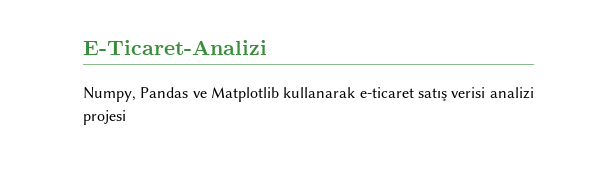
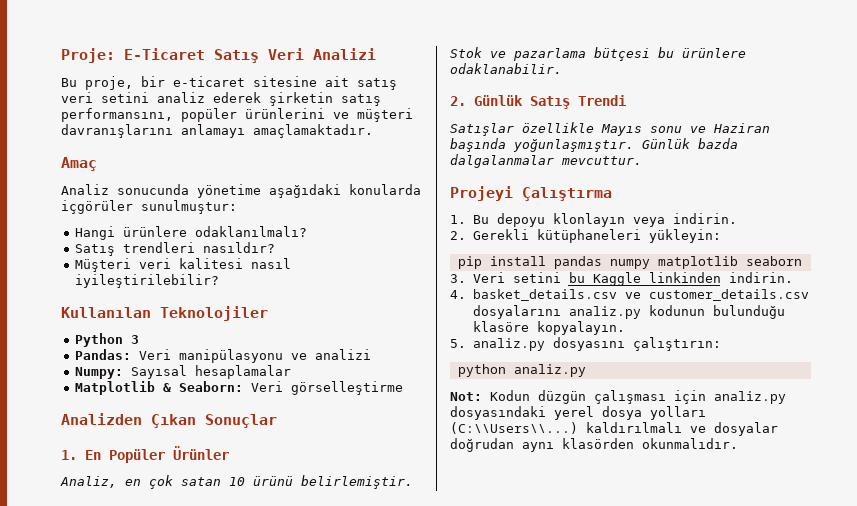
- E-Ticaret-Analizi
- Numpy, Pandas ve Matplotlib kullanarak e-ticaret satış verisi analizi projesi
+ Proje: E-Ticaret Satış Veri Analizi
+ Bu proje, bir e-ticaret sitesine ait satış veri setini analiz ederek şirketin satış performansını, popüler ürünlerini ve müşteri davranışlarını anlamayı amaçlamaktadır.
+ Amaç
+ Analiz sonucunda yönetime aşağıdaki konularda içgörüler sunulmuştur:
+ Hangi ürünlere odaklanılmalı?
+ Satış trendleri nasıldır?
+ Müşteri veri kalitesi nasıl iyileştirilebilir?
+ Kullanılan Teknolojiler
+ Python 3
+ Pandas: Veri manipülasyonu ve analizi
+ Numpy: Sayısal hesaplamalar
+ Matplotlib & Seaborn: Veri görselleştirme
+ Analizden Çıkan Sonuçlar
+ 1. En Popüler Ürünler
+ Analiz, en çok satan 10 ürünü belirlemiştir. Stok ve pazarlama bütçesi bu ürünlere odaklanabilir.
+ 2. Günlük Satış Trendi
+ Satışlar özellikle Mayıs sonu ve Haziran başında yoğunlaşmıştır. Günlük bazda dalgalanmalar mevcuttur.
+ Projeyi Çalıştırma
+ 1. Bu depoyu klonlayın veya indirin.
+ 2. Gerekli kütüphaneleri yükleyin:
+ pip install pandas numpy matplotlib seaborn
+ 3. Veri setini bu Kaggle linkinden indirin.
+ 4. basket_details.csv ve customer_details.csv dosyalarını analiz.py kodunun bulunduğu klasöre kopyalayın.
+ 5. analiz.py dosyasını çalıştırın:
+ python analiz.py
+ Not: Kodun düzgün çalışması için analiz.py dosyasındaki yerel dosya yolları (C:\\Users\\...) kaldırılmalı ve dosyalar doğrudan aynı klasörden okunmalıdır.

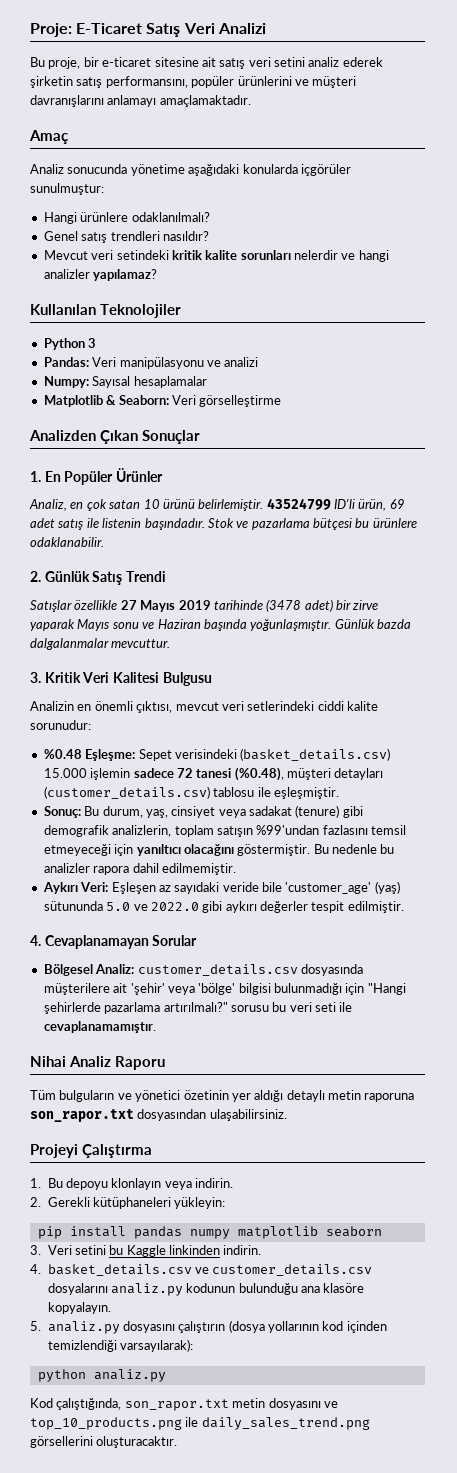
- Satış trendleri nasıldır?
+ Genel satış trendleri nasıldır?
- Müşteri veri kalitesi nasıl iyileştirilebilir?
+ Mevcut veri setindeki kritik kalite sorunları nelerdir ve hangi analizler yapılamaz?
+ 43524799 ID'li ürün, 69 adet satış ile listenin başındadır.
- Satışlar özellikle Mayıs sonu ve Haziran başında yoğunlaşmıştır.
+ Satışlar özellikle 27 Mayıs 2019 tarihinde (3478 adet) bir zirve yaparak Mayıs sonu ve Haziran başında yoğunlaşmıştır.
+ 3. Kritik Veri Kalitesi Bulgusu
+ Analizin en önemli çıktısı, mevcut veri setlerindeki ciddi kalite sorunudur:
+ %0.48 Eşleşme: Sepet verisindeki (basket_details.csv) 15.000 işlemin sadece 72 tanesi (%0.48), müşteri detayları (customer_details.csv) tablosu ile eşleşmiştir.
+ Sonuç: Bu durum, yaş, cinsiyet veya sadakat (tenure) gibi demografik analizlerin, toplam satışın %99'undan fazlasını temsil etmeyeceği için yanıltıcı olacağını göstermiştir. Bu nedenle bu analizler rapora dahil edilmemiştir.
+ Aykırı Veri: Eşleşen az sayıdaki veride bile 'customer_age' (yaş) sütununda 5.0 ve 2022.0 gibi aykırı değerler tespit edilmiştir.
+ 4. Cevaplanamayan Sorular
+ Bölgesel Analiz: customer_details.csv dosyasında müşterilere ait 'şehir' veya 'bölge' bilgisi bulunmadığı için "Hangi şehirlerde pazarlama artırılmalı?" sorusu bu veri seti ile cevaplanamamıştır.
+ Nihai Analiz Raporu
+ Tüm bulguların ve yönetici özetinin yer aldığı detaylı metin raporuna son_rapor.txt dosyasından ulaşabilirsiniz.
- 4. basket_details.csv ve customer_details.csv dosyalarını analiz.py kodunun bulunduğu klasöre kopyalayın.
+ 4. basket_details.csv ve customer_details.csv dosyalarını analiz.py kodunun bulunduğu ana klasöre kopyalayın.
- 5. analiz.py dosyasını çalıştırın:
+ 5. analiz.py dosyasını çalıştırın (dosya yollarının kod içinden temizlendiği varsayılarak):
  python analiz.py
- Not: Kodun düzgün çalışması için analiz.py dosyasındaki yerel dosya yolları (C:\\Users\\...) kaldırılmalı ve dosyalar doğrudan aynı klasörden okunmalıdır.
+ Kod çalıştığında, son_rapor.txt metin dosyasını ve top_10_products.png ile daily_sales_trend.png görsellerini oluşturacaktır.

